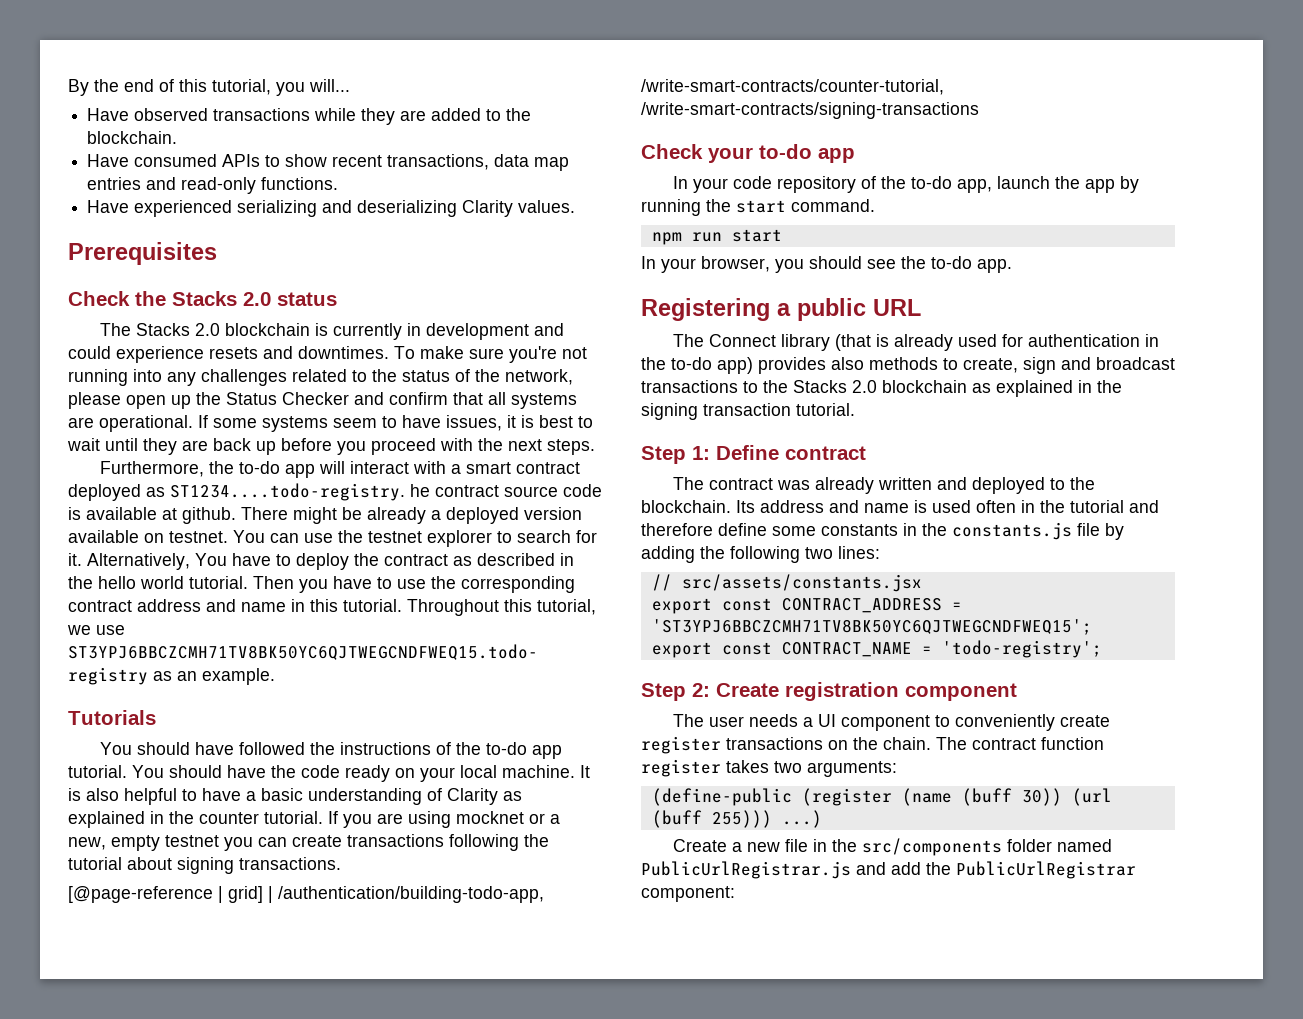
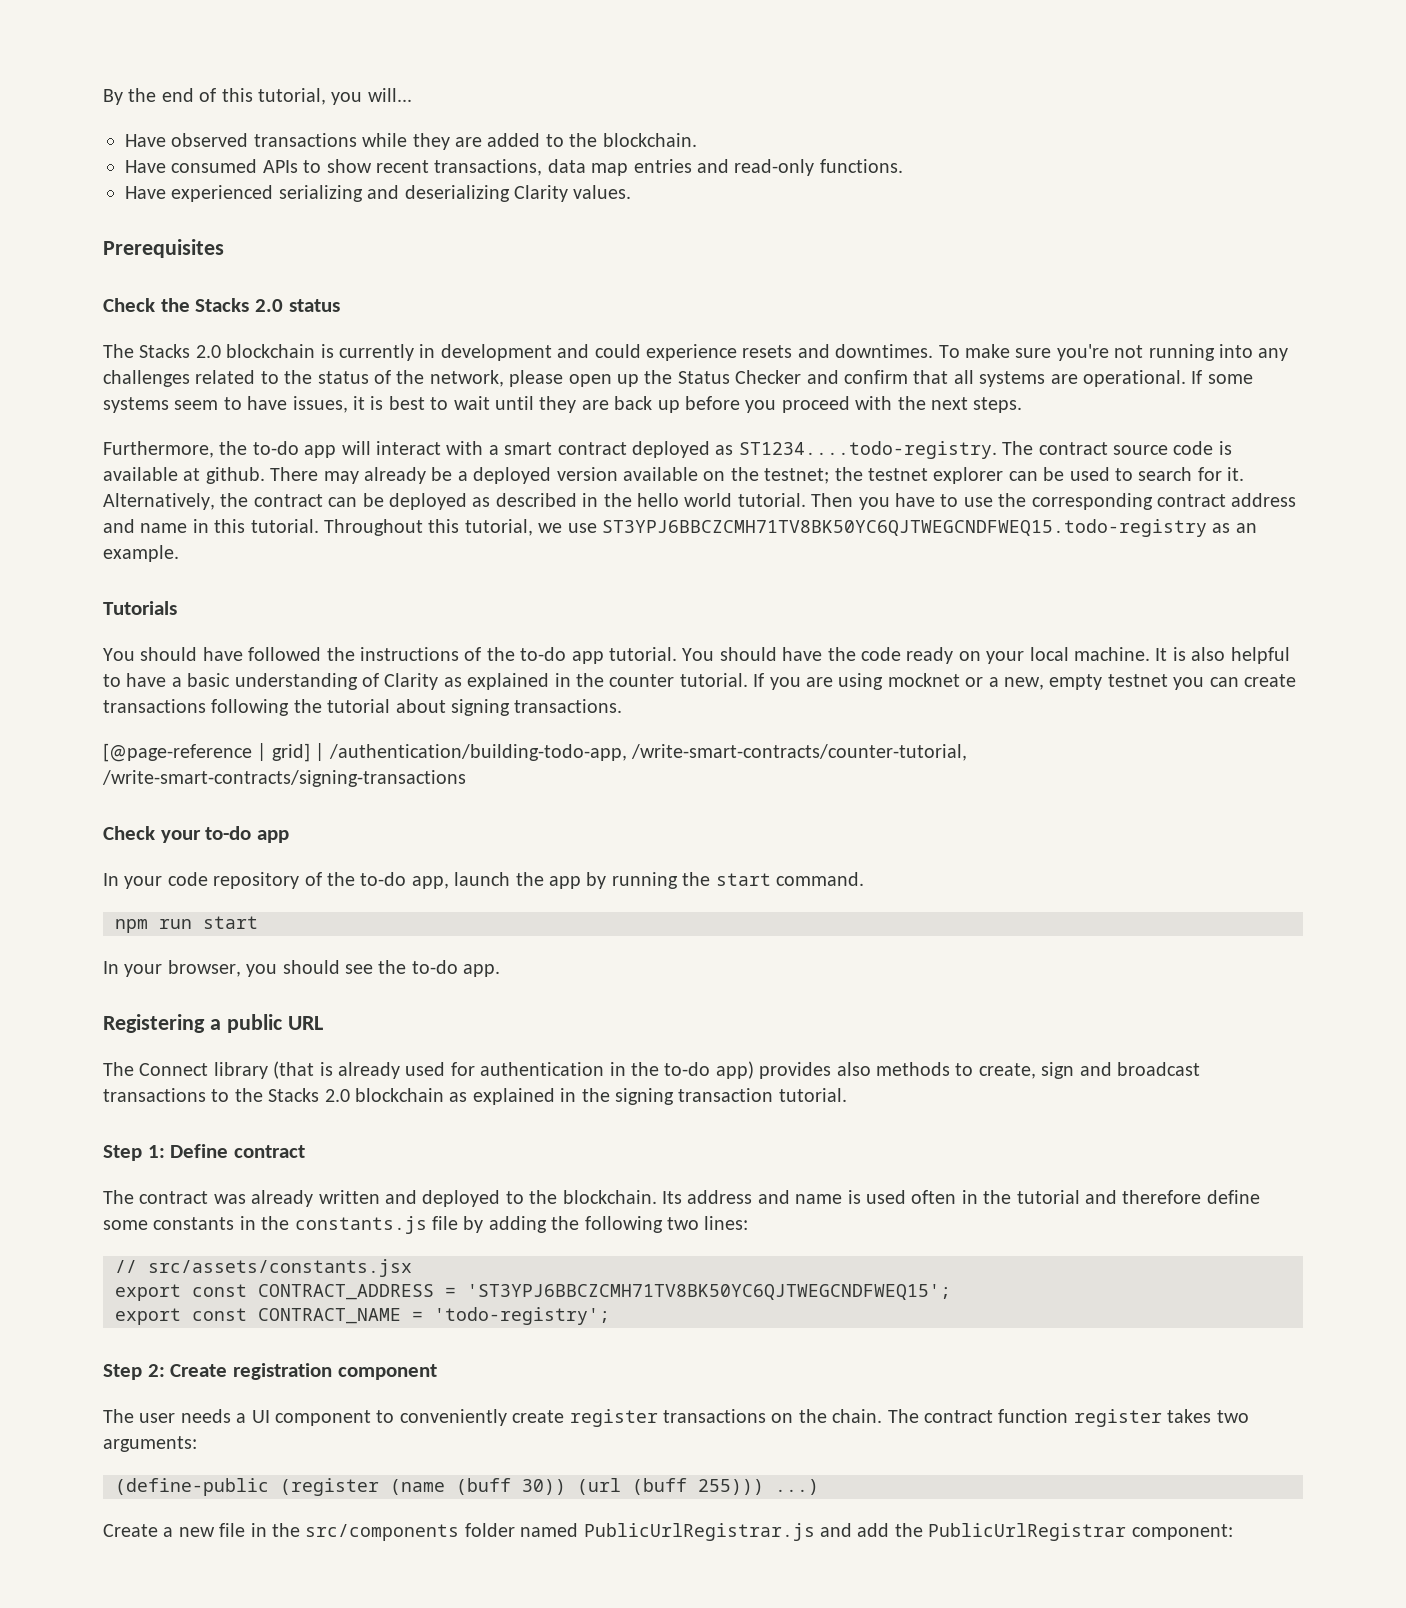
- Furthermore, the to-do app will interact with a smart contract deployed as ST1234....todo-registry. he contract source code is available at github.
+ Furthermore, the to-do app will interact with a smart contract deployed as ST1234....todo-registry. The contract source code is available at github.
- There might be already a deployed version available on testnet. You can use the testnet explorer to search for it.
+ There may already be a deployed version available on the testnet; the testnet explorer can be used to search for it.
- Alternatively, You have to deploy the contract as described in the hello world tutorial.
+ Alternatively, the contract can be deployed as described in the hello world tutorial.

